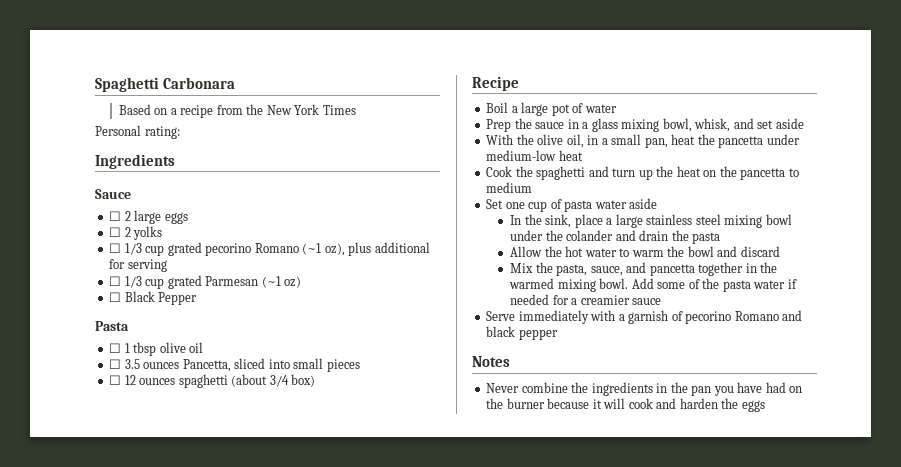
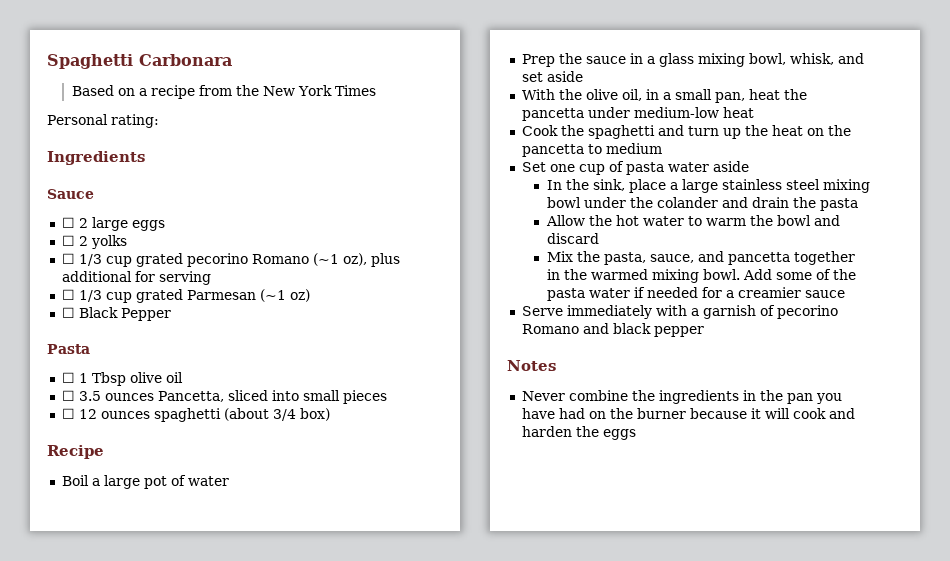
- ☐ 1 tbsp olive oil
+ ☐ 1 Tbsp olive oil

